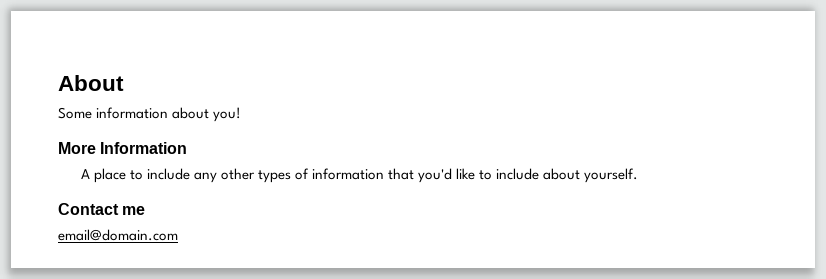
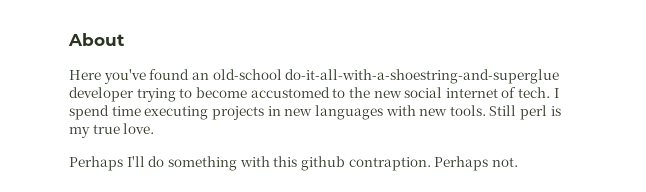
- Some information about you!
- More Information
- A place to include any other types of information that you'd like to include about yourself.
- Contact me
- email@domain.com
+ Here you've found an old-school do-it-all-with-a-shoestring-and-superglue developer trying to become accustomed to the new social internet of tech. I spend time executing projects in new languages with new tools. Still perl is my true love.
+ Perhaps I'll do something with this github contraption. Perhaps not.

